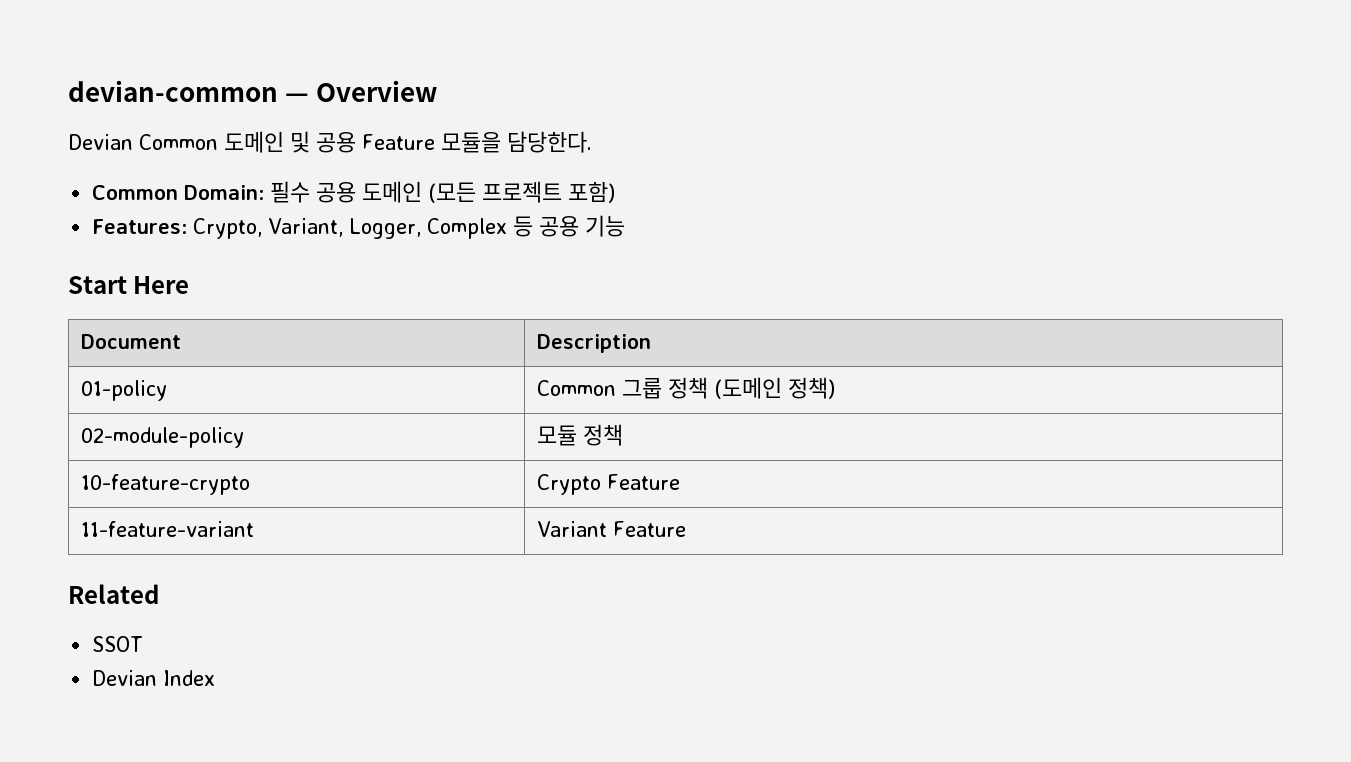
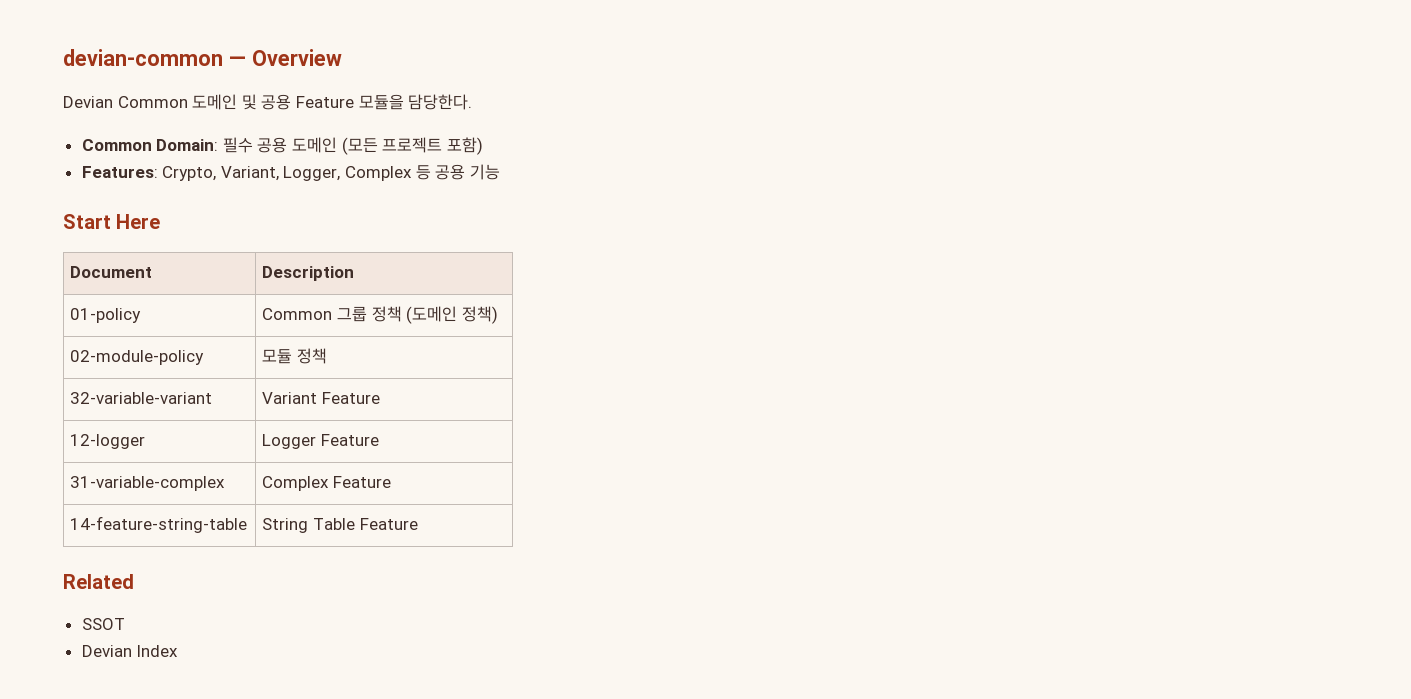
- 10-feature-crypto | Crypto Feature
- 11-feature-variant | Variant Feature
+ 32-variable-variant | Variant Feature
+ 12-logger | Logger Feature
+ 31-variable-complex | Complex Feature
+ 14-feature-string-table | String Table Feature

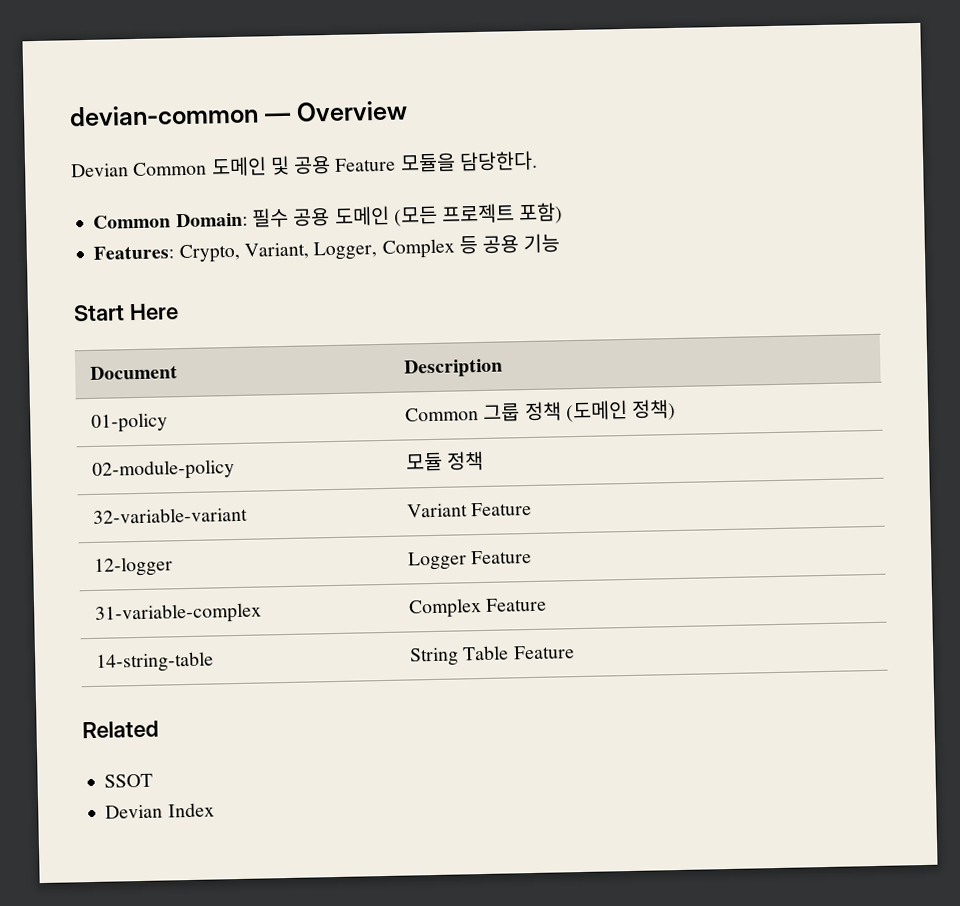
- 14-feature-string-table | String Table Feature
+ 14-string-table | String Table Feature

